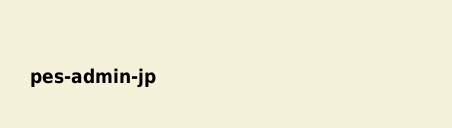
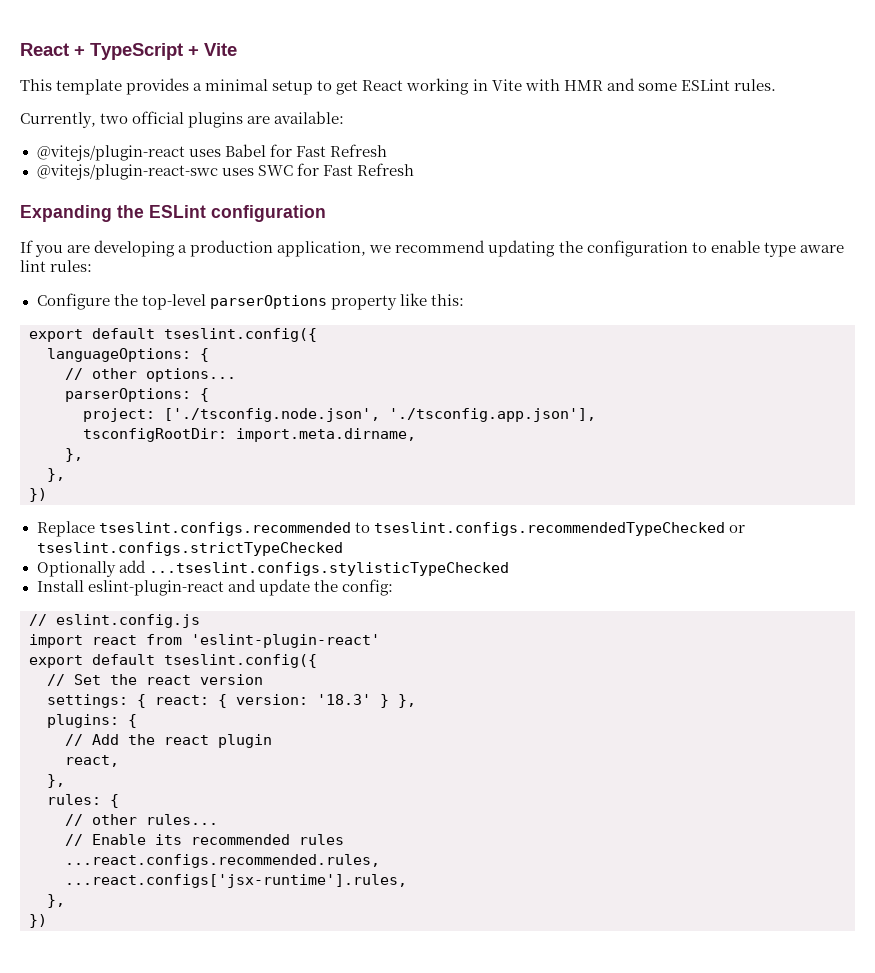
- pes-admin-jp
+ React + TypeScript + Vite
+ This template provides a minimal setup to get React working in Vite with HMR and some ESLint rules.
+ Currently, two official plugins are available:
+ @vitejs/plugin-react uses Babel for Fast Refresh
+ @vitejs/plugin-react-swc uses SWC for Fast Refresh
+ Expanding the ESLint configuration
+ If you are developing a production application, we recommend updating the configuration to enable type aware lint rules:
+ Configure the top-level parserOptions property like this:
+ export default tseslint.config({
+ languageOptions: {
+ // other options...
+ parserOptions: {
+ project: ['./tsconfig.node.json', './tsconfig.app.json'],
+ tsconfigRootDir: import.meta.dirname,
+ },
+ },
+ })
+ Replace tseslint.configs.recommended to tseslint.configs.recommendedTypeChecked or tseslint.configs.strictTypeChecked
+ Optionally add ...tseslint.configs.stylisticTypeChecked
+ Install eslint-plugin-react and update the config:
+ // eslint.config.js
+ import react from 'eslint-plugin-react'
+ export default tseslint.config({
+ // Set the react version
+ settings: { react: { version: '18.3' } },
+ plugins: {
+ // Add the react plugin
+ react,
+ },
+ rules: {
+ // other rules...
+ // Enable its recommended rules
+ ...react.configs.recommended.rules,
+ ...react.configs['jsx-runtime'].rules,
+ },
+ })

